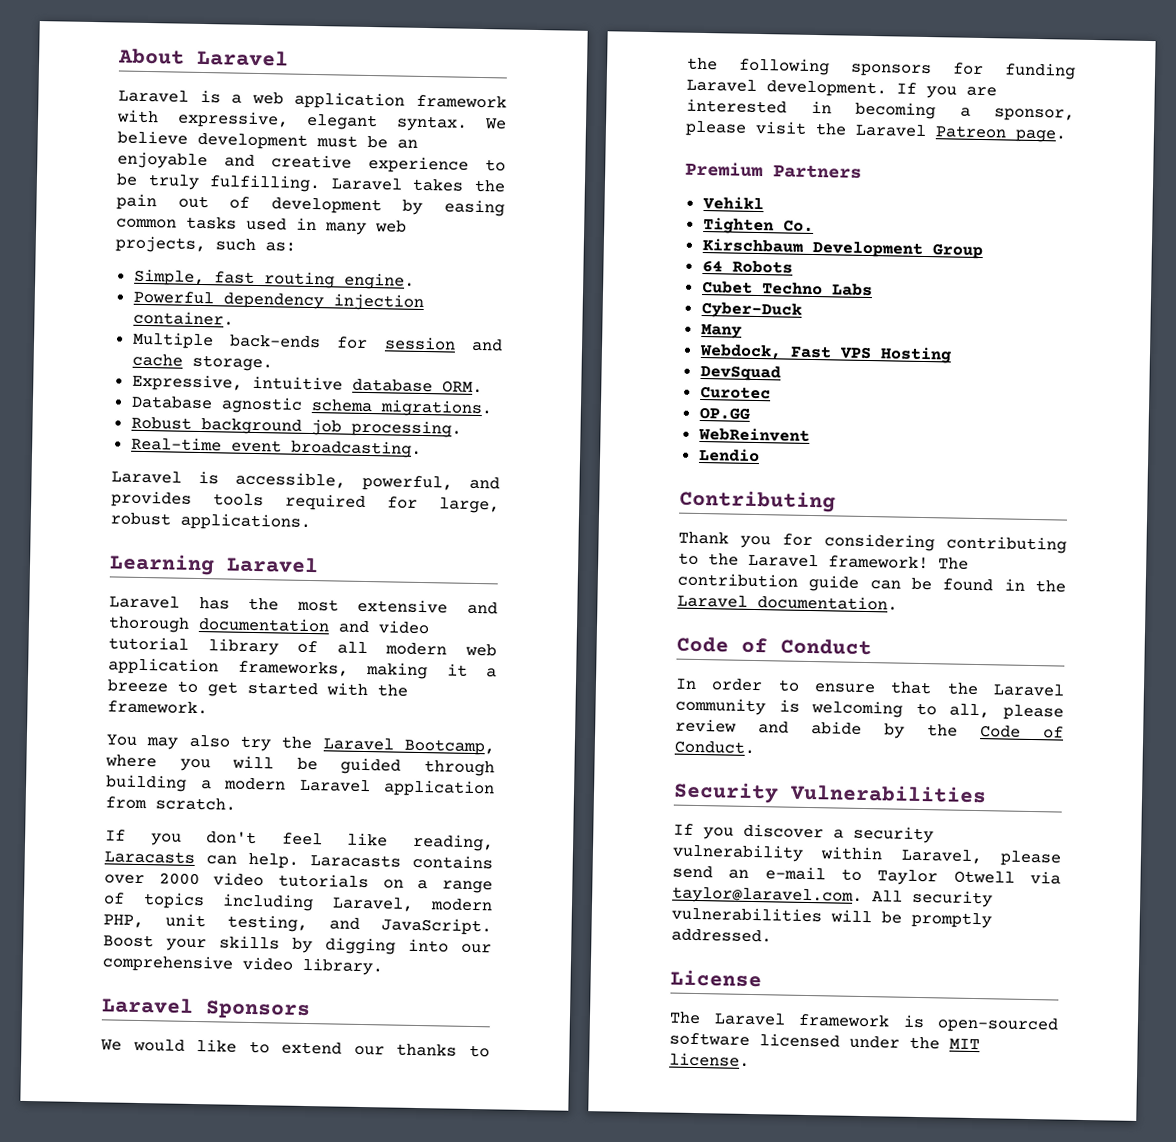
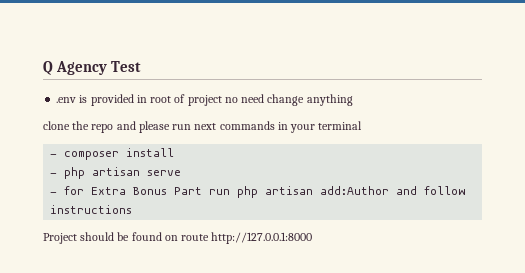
- About Laravel
- Laravel is a web application framework with expressive, elegant syntax. We believe development must be an enjoyable and creative experience to be truly fulfilling. Laravel takes the pain out of development by easing common tasks used in many web projects, such as:
- Simple, fast routing engine.
- Powerful dependency injection container.
- Multiple back-ends for session and cache storage.
- Expressive, intuitive database ORM.
- Database agnostic schema migrations.
- Robust background job processing.
- Real-time event broadcasting.
- Laravel is accessible, powerful, and provides tools required for large, robust applications.
- Learning Laravel
- Laravel has the most extensive and thorough documentation and video tutorial library of all modern web application frameworks, making it a breeze to get started with the framework.
- You may also try the Laravel Bootcamp, where you will be guided through building a modern Laravel application from scratch.
- If you don't feel like reading, Laracasts can help. Laracasts contains over 2000 video tutorials on a range of topics including Laravel, modern PHP, unit testing, and JavaScript. Boost your skills by digging into our comprehensive video library.
- Laravel Sponsors
- We would like to extend our thanks to the following sponsors for funding Laravel development. If you are interested in becoming a sponsor, please visit the Laravel Patreon page.
- Premium Partners
- Vehikl
- Tighten Co.
- Kirschbaum Development Group
- 64 Robots
- Cubet Techno Labs
- Cyber-Duck
- Many
- Webdock, Fast VPS Hosting
- DevSquad
- Curotec
- OP.GG
- WebReinvent
- Lendio
- Contributing
- Thank you for considering contributing to the Laravel framework! The contribution guide can be found in the Laravel documentation.
- Code of Conduct
- In order to ensure that the Laravel community is welcoming to all, please review and abide by the Code of Conduct.
- Security Vulnerabilities
- If you discover a security vulnerability within Laravel, please send an e-mail to Taylor Otwell via taylor@laravel.com. All security vulnerabilities will be promptly addressed.
- License
- The Laravel framework is open-sourced software licensed under the MIT license.
+ Q Agency Test
+ .env is provided in root of project no need change anything
+ clone the repo and please run next commands in your terminal
+ - composer install
+ - php artisan serve
+ - for Extra Bonus Part run php artisan add:Author and follow instructions
+ Project should be found on route http://127.0.0.1:8000

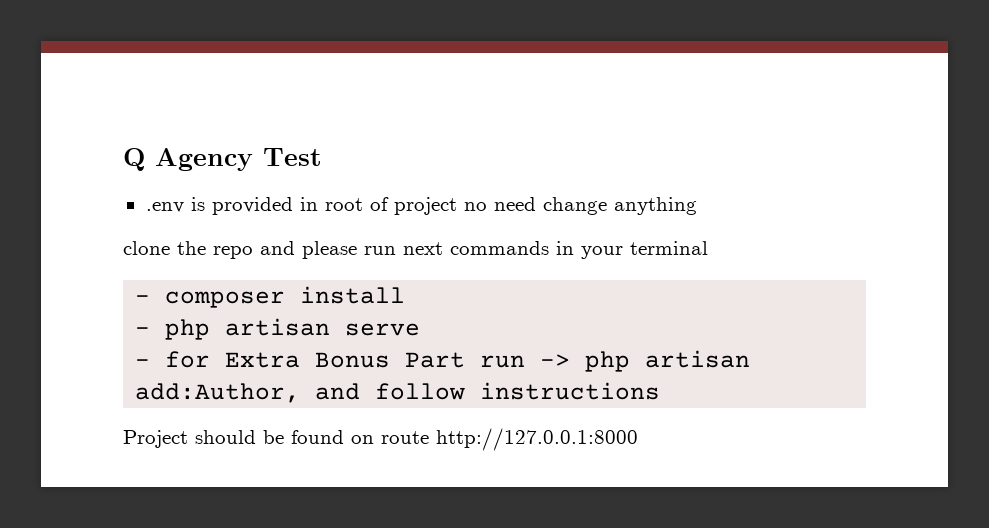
- - for Extra Bonus Part run php artisan add:Author and follow instructions
+ - for Extra Bonus Part run -> php artisan add:Author, and follow instructions

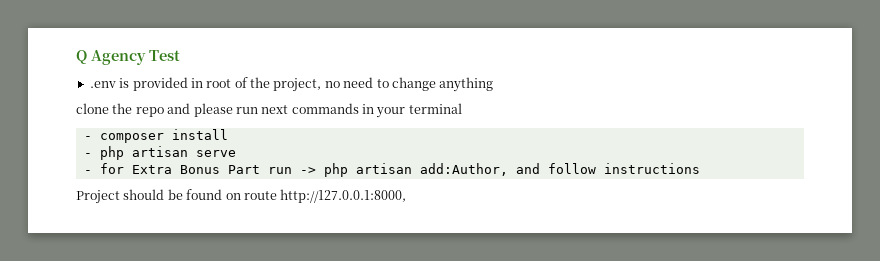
- .env is provided in root of project no need change anything
+ .env is provided in root of the project, no need to change anything
- Project should be found on route http://127.0.0.1:8000
+ Project should be found on route http://127.0.0.1:8000,

